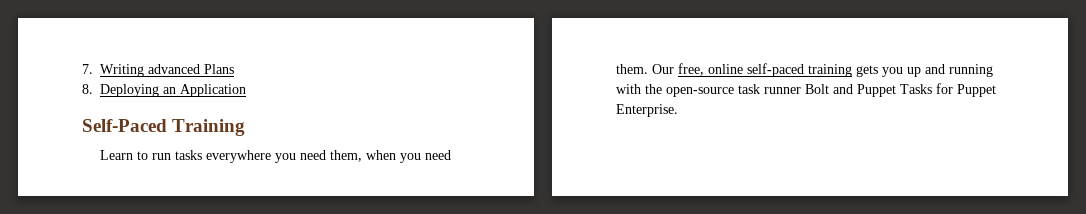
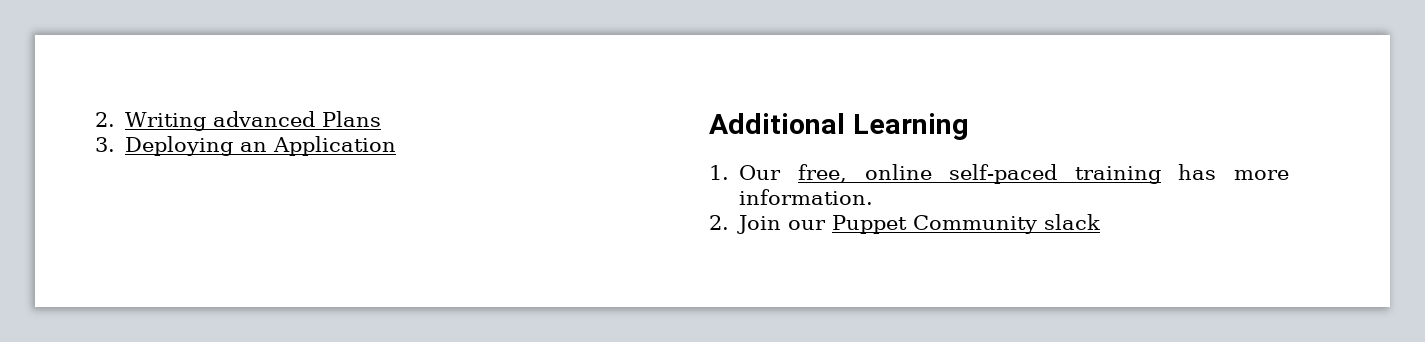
- 7. Writing advanced Plans
+ 2. Writing advanced Plans
- 8. Deploying an Application
+ 3. Deploying an Application
- Self-Paced Training
- Learn to run tasks everywhere you need them, when you need them. Our free, online self-paced training gets you up and running with the open-source task runner Bolt and Puppet Tasks for Puppet Enterprise.
+ Additional Learning
+ 1. Our free, online self-paced training has more information.
+ 2. Join our Puppet Community slack

